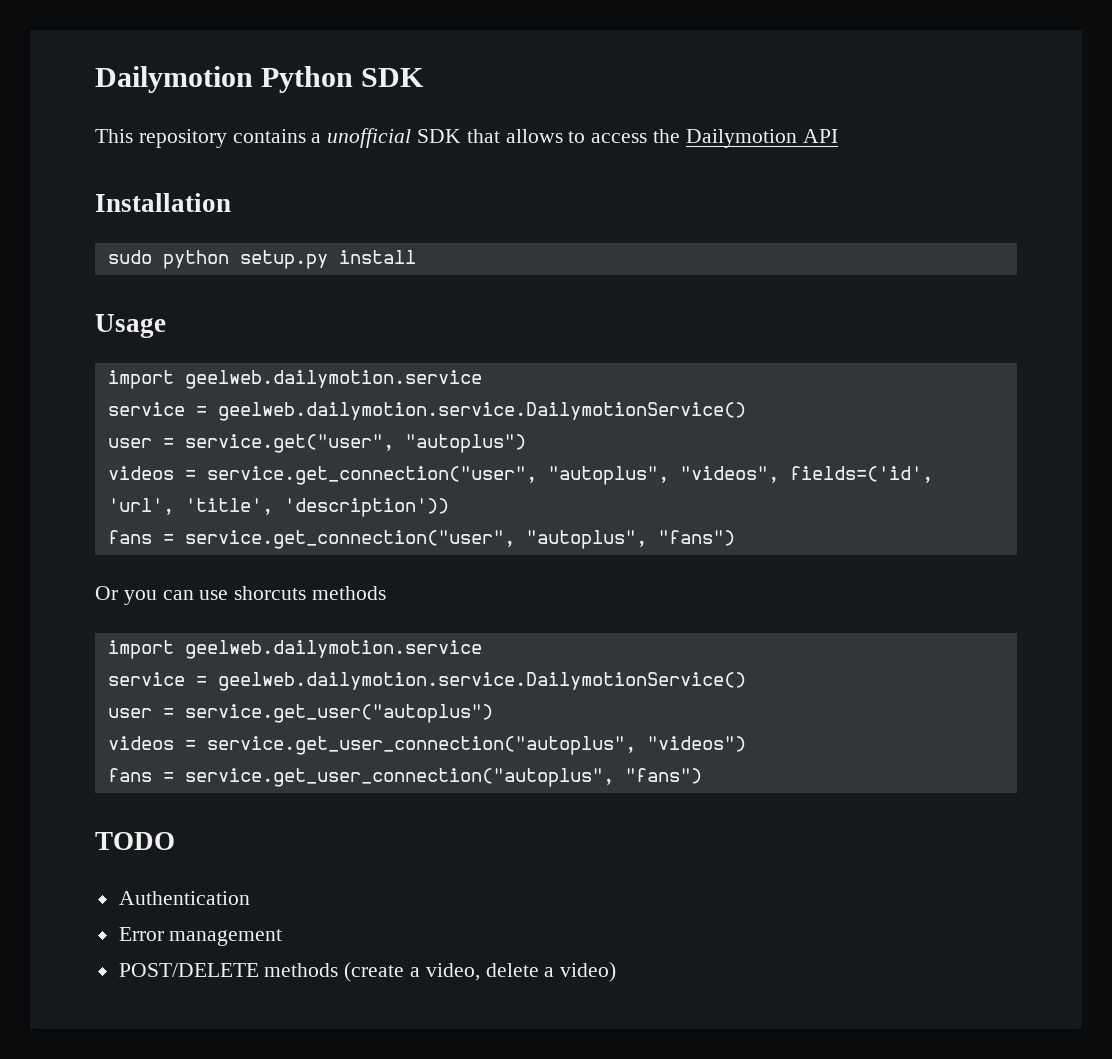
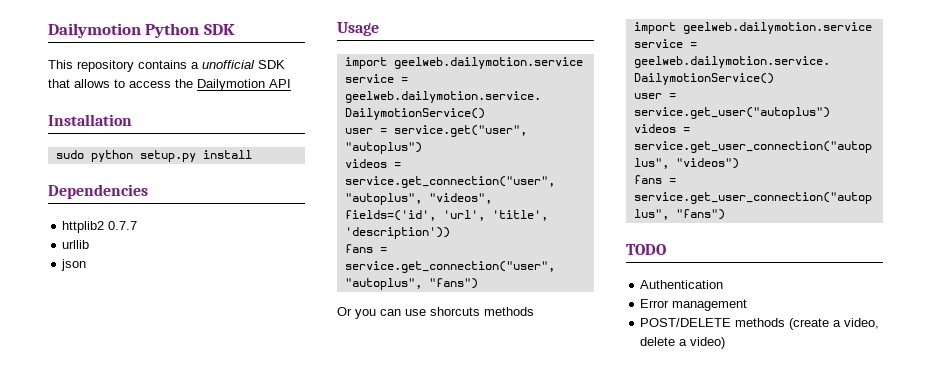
+ Dependencies
+ httplib2 0.7.7
+ urllib
+ json

